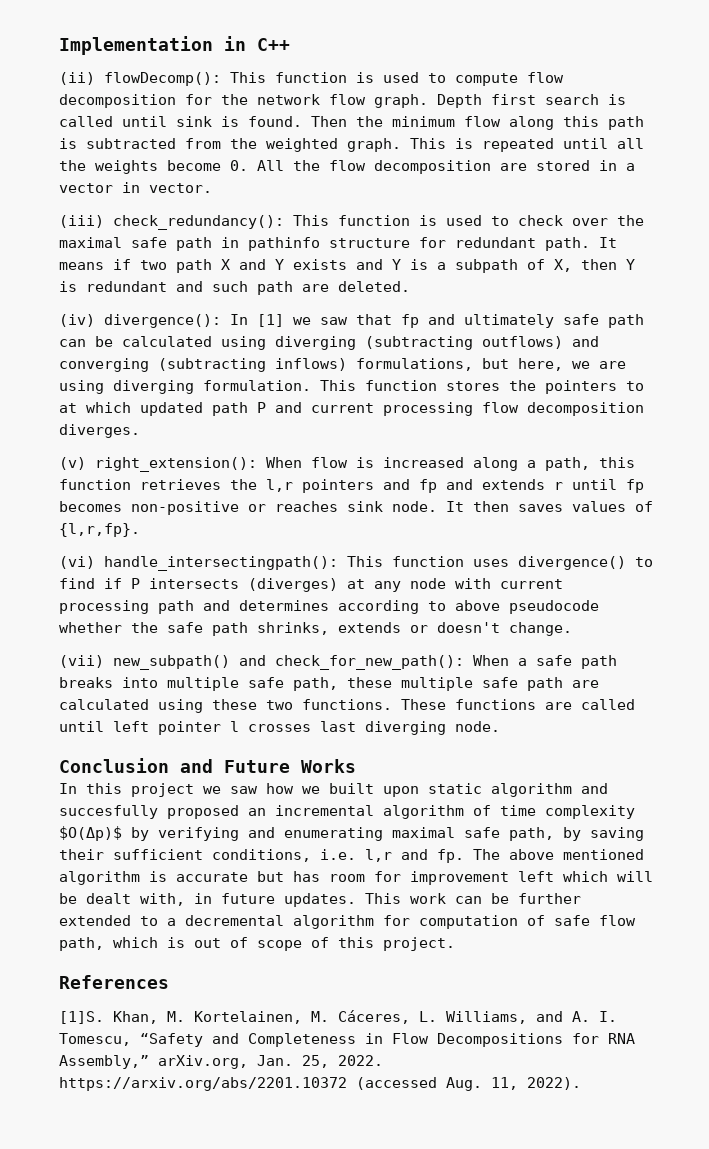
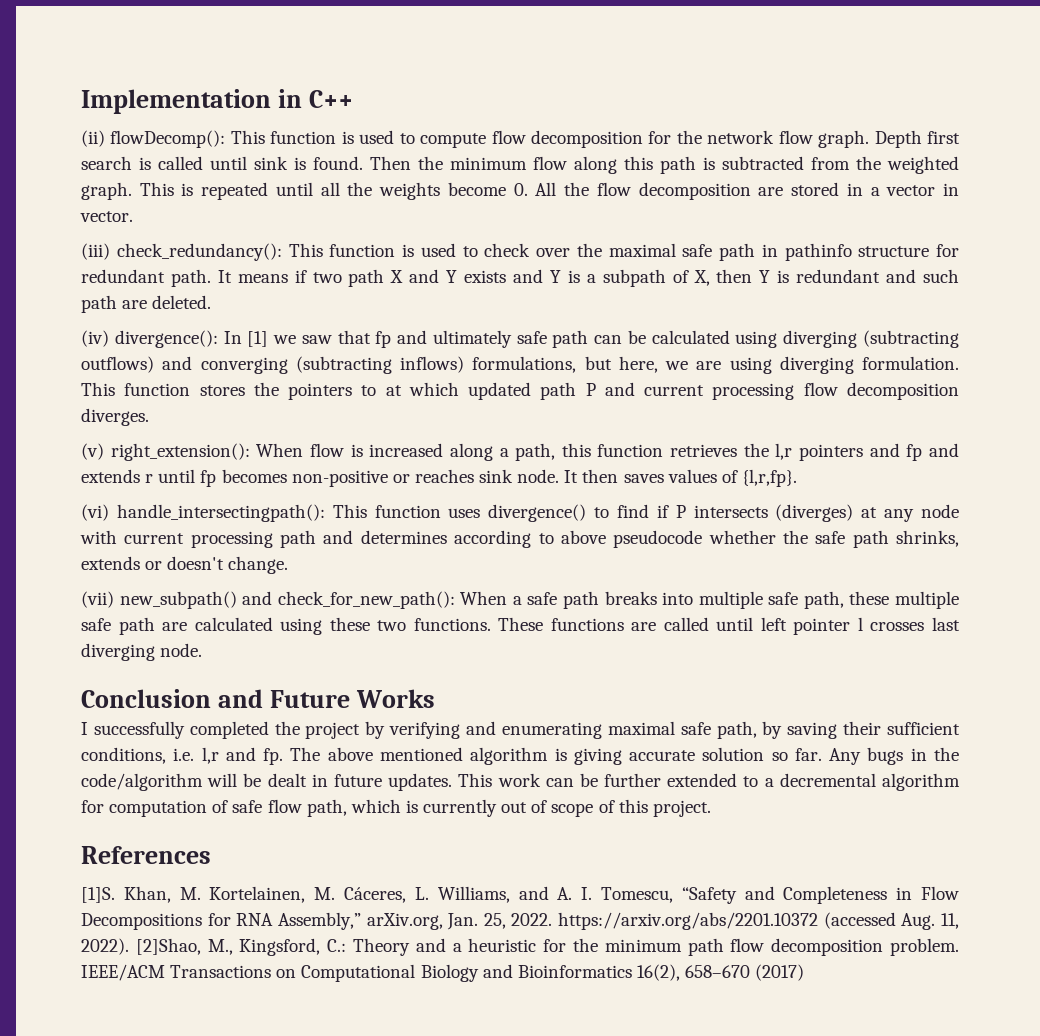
- In this project we saw how we built upon static algorithm and succesfully proposed an incremental algorithm of time complexity $O(Δp)$ by verifying and enumerating maximal safe path, by saving their sufficient conditions, i.e. l,r and fp.
+ I successfully completed the project by verifying and enumerating maximal safe path, by saving their sufficient conditions, i.e. l,r and fp.
- The above mentioned algorithm is accurate but has room for improvement left which will be dealt with, in future updates.
+ The above mentioned algorithm is giving accurate solution so far. Any bugs in the code/algorithm will be dealt in future updates.
- This work can be further extended to a decremental algorithm for computation of safe flow path, which is out of scope of this project.
+ This work can be further extended to a decremental algorithm for computation of safe flow path, which is currently out of scope of this project.
+ [2]Shao, M., Kingsford, C.: Theory and a heuristic for the minimum path flow decomposition problem. IEEE/ACM Transactions on Computational Biology and Bioinformatics 16(2), 658–670 (2017)

